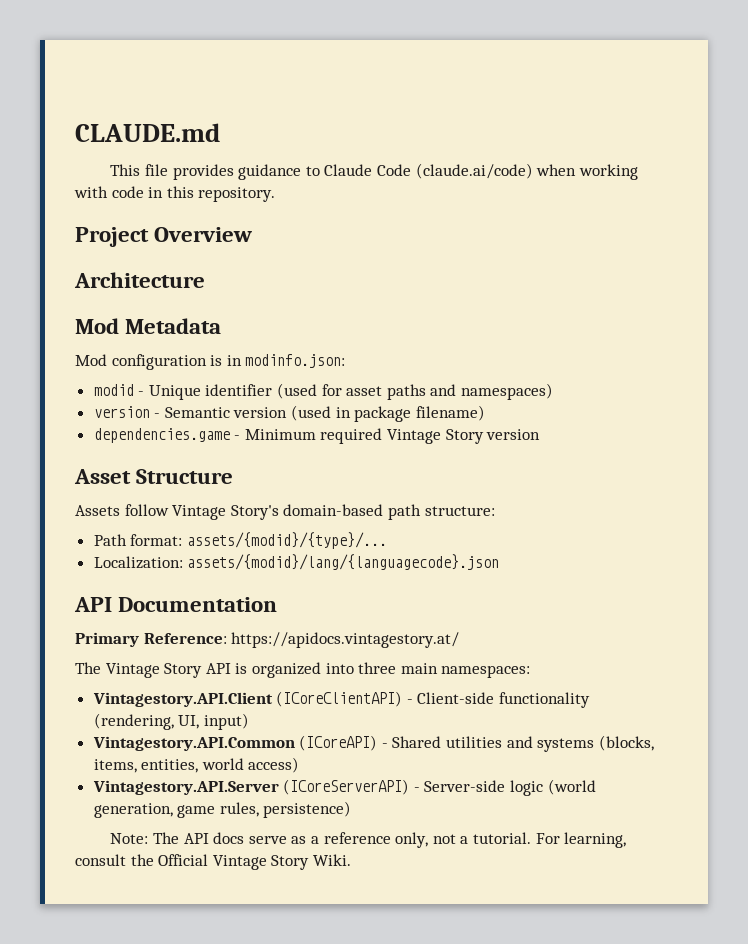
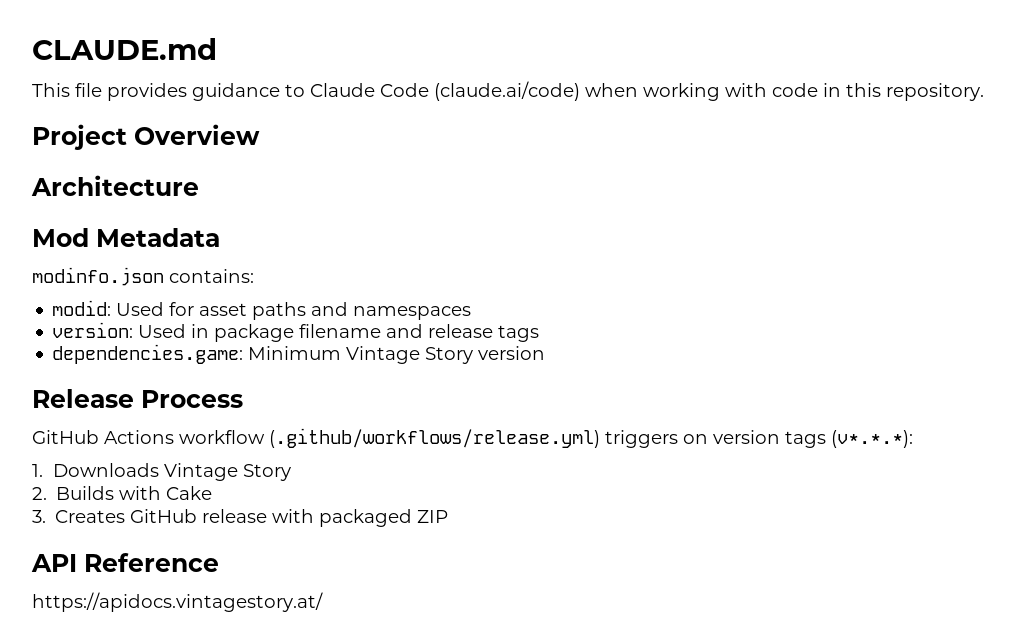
- Mod configuration is in modinfo.json:
- modid - Unique identifier (used for asset paths and namespaces)
- version - Semantic version (used in package filename)
- dependencies.game - Minimum required Vintage Story version
- Asset Structure
- Assets follow Vintage Story's domain-based path structure:
- Path format: assets/{modid}/{type}/...
- Localization: assets/{modid}/lang/{languagecode}.json
- API Documentation
- Primary Reference: https://apidocs.vintagestory.at/
- The Vintage Story API is organized into three main namespaces:
- Vintagestory.API.Client (ICoreClientAPI) - Client-side functionality (rendering, UI, input)
- Vintagestory.API.Common (ICoreAPI) - Shared utilities and systems (blocks, items, entities, world access)
- Vintagestory.API.Server (ICoreServerAPI) - Server-side logic (world generation, game rules, persistence)
- Note: The API docs serve as a reference only, not a tutorial. For learning, consult the Official Vintage Story Wiki.
+ modinfo.json contains:
+ modid: Used for asset paths and namespaces
+ version: Used in package filename and release tags
+ dependencies.game: Minimum Vintage Story version
+ Release Process
+ GitHub Actions workflow (.github/workflows/release.yml) triggers on version tags (v*.*.*):
+ 1. Downloads Vintage Story
+ 2. Builds with Cake
+ 3. Creates GitHub release with packaged ZIP
+ API Reference
+ https://apidocs.vintagestory.at/

